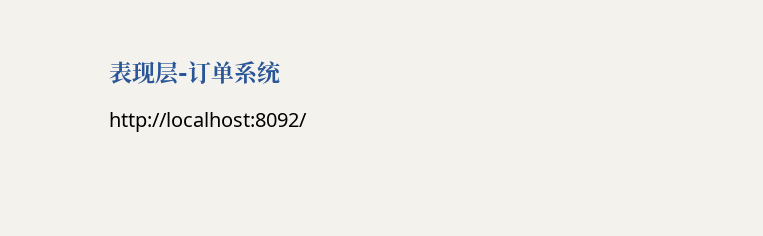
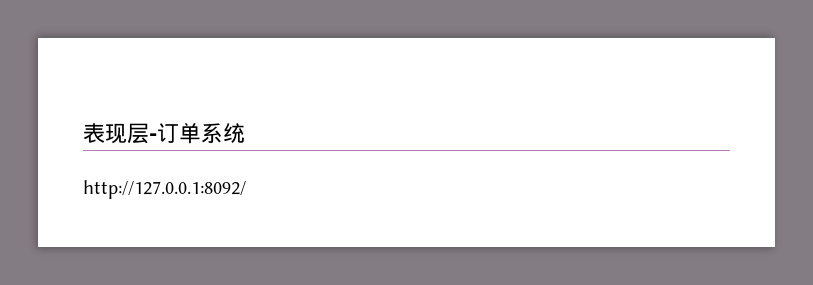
- http://localhost:8092/
+ http://127.0.0.1:8092/

